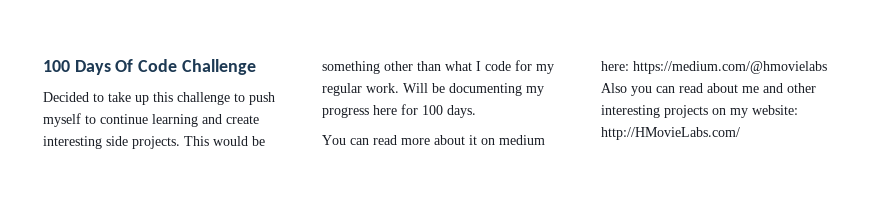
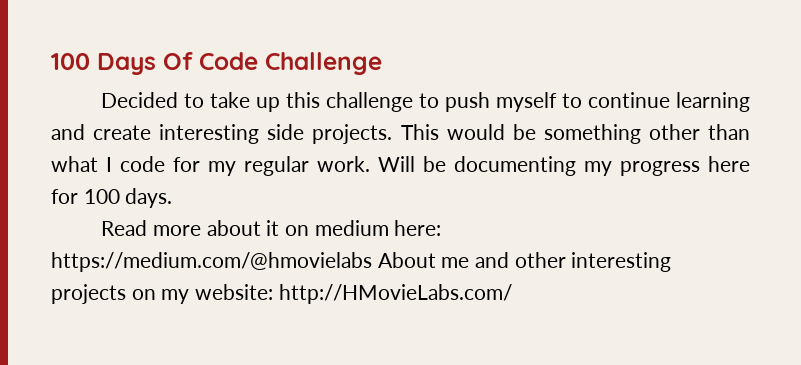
- You can read more about it on medium here: https://medium.com/@hmovielabs Also you can read about me and other interesting projects on my website: http://HMovieLabs.com/
+ Read more about it on medium here: https://medium.com/@hmovielabs About me and other interesting projects on my website: http://HMovieLabs.com/

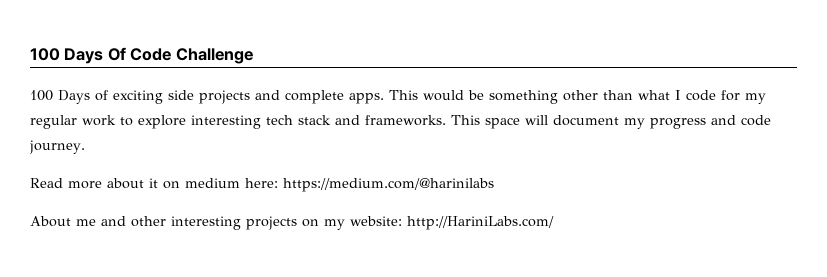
- Decided to take up this challenge to push myself to continue learning and create interesting side projects.
+ 100 Days of exciting side projects and complete apps.
- This would be something other than what I code for my regular work. Will be documenting my progress here for 100 days.
+ This would be something other than what I code for my regular work to explore interesting tech stack and frameworks. This space will document my progress and code journey.
- Read more about it on medium here: https://medium.com/@hmovielabs About me and other interesting projects on my website: http://HMovieLabs.com/
+ Read more about it on medium here: https://medium.com/@harinilabs
+ About me and other interesting projects on my website: http://HariniLabs.com/

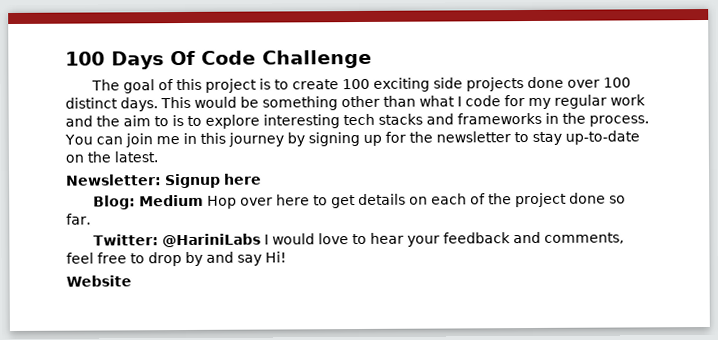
- 100 Days of exciting side projects and complete apps.
+ The goal of this project is to create 100 exciting side projects done over 100 distinct days.
- This would be something other than what I code for my regular work to explore interesting tech stack and frameworks. This space will document my progress and code journey.
- Read more about it on medium here: https://medium.com/@harinilabs
- About me and other interesting projects on my website: http://HariniLabs.com/
+ This would be something other than what I code for my regular work and the aim to is to explore interesting tech stacks and frameworks in the process. You can join me in this journey by signing up for the newsletter to stay up-to-date on the latest.
+ Newsletter: Signup here
+ Blog: Medium Hop over here to get details on each of the project done so far.
+ Twitter: @HariniLabs I would love to hear your feedback and comments, feel free to drop by and say Hi!
+ Website

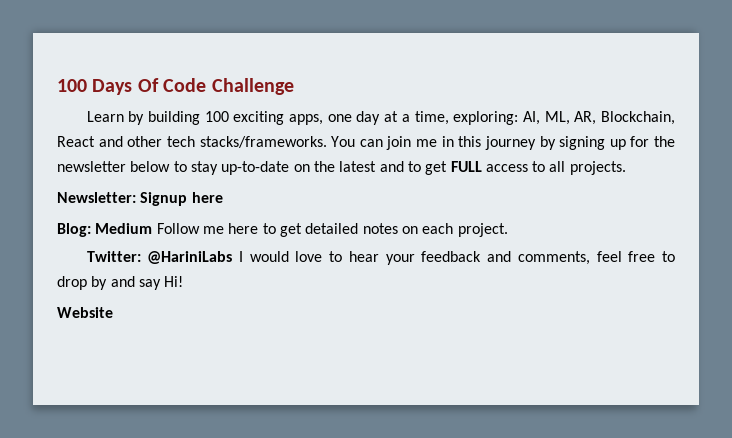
- The goal of this project is to create 100 exciting side projects done over 100 distinct days. This would be something other than what I code for my regular work and the aim to is to explore interesting tech stacks and frameworks in the process.
+ Learn by building 100 exciting apps, one day at a time, exploring: AI, ML, AR, Blockchain, React and other tech stacks/frameworks.
- You can join me in this journey by signing up for the newsletter to stay up-to-date on the latest.
+ You can join me in this journey by signing up for the newsletter below to stay up-to-date on the latest and to get FULL access to all projects.
- Blog: Medium Hop over here to get details on each of the project done so far.
+ Blog: Medium Follow me here to get detailed notes on each project.

